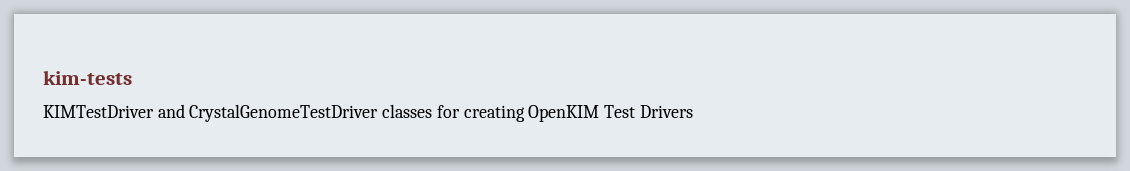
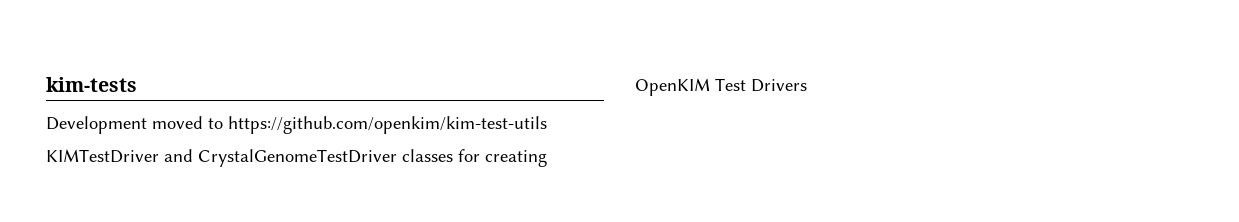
+ Development moved to https://github.com/openkim/kim-test-utils

